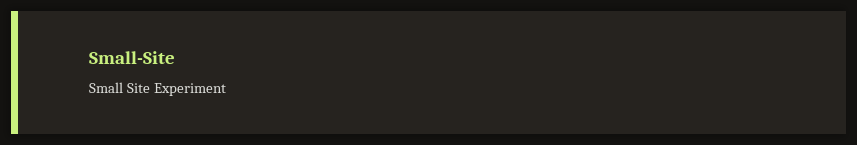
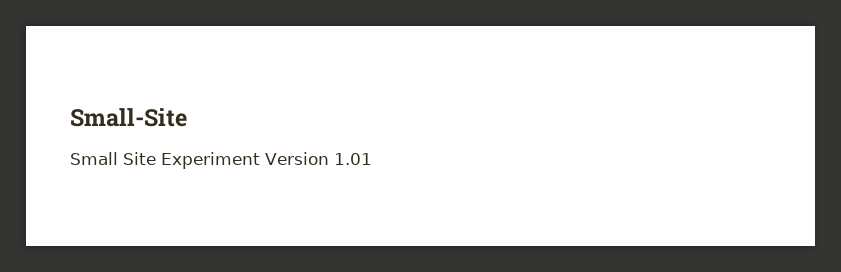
- Small Site Experiment
+ Small Site Experiment Version 1.01

